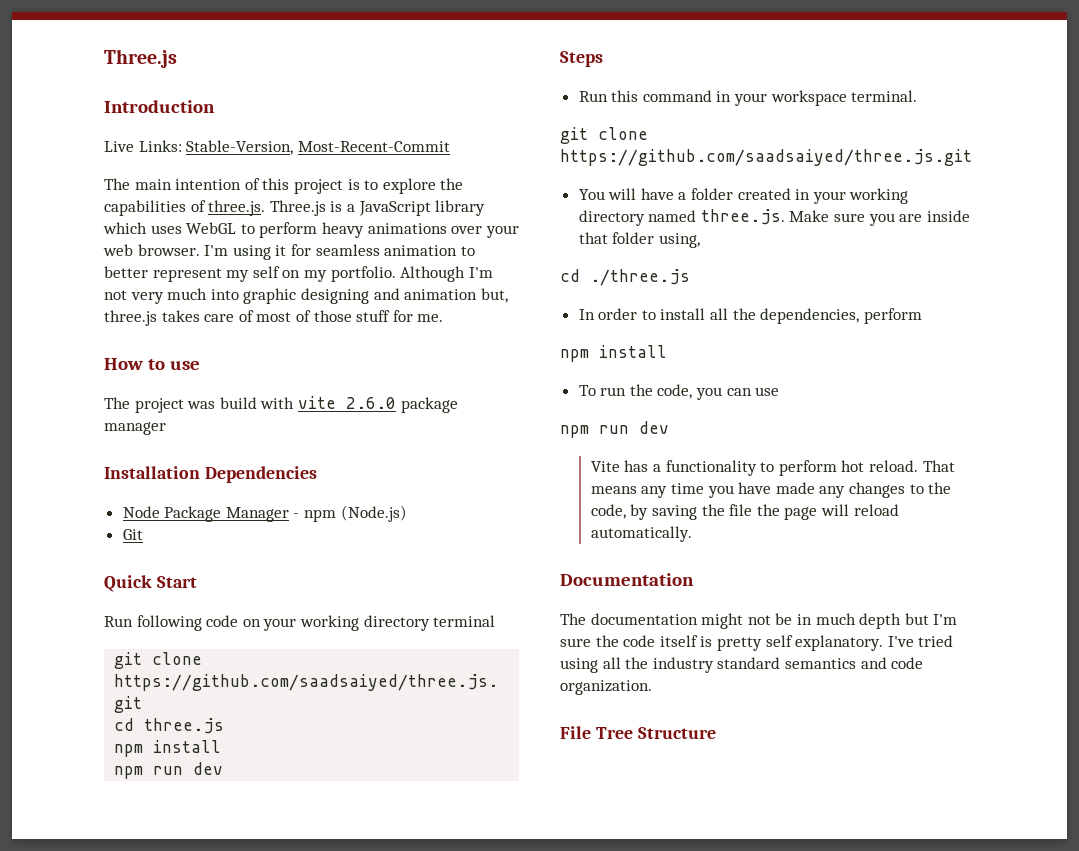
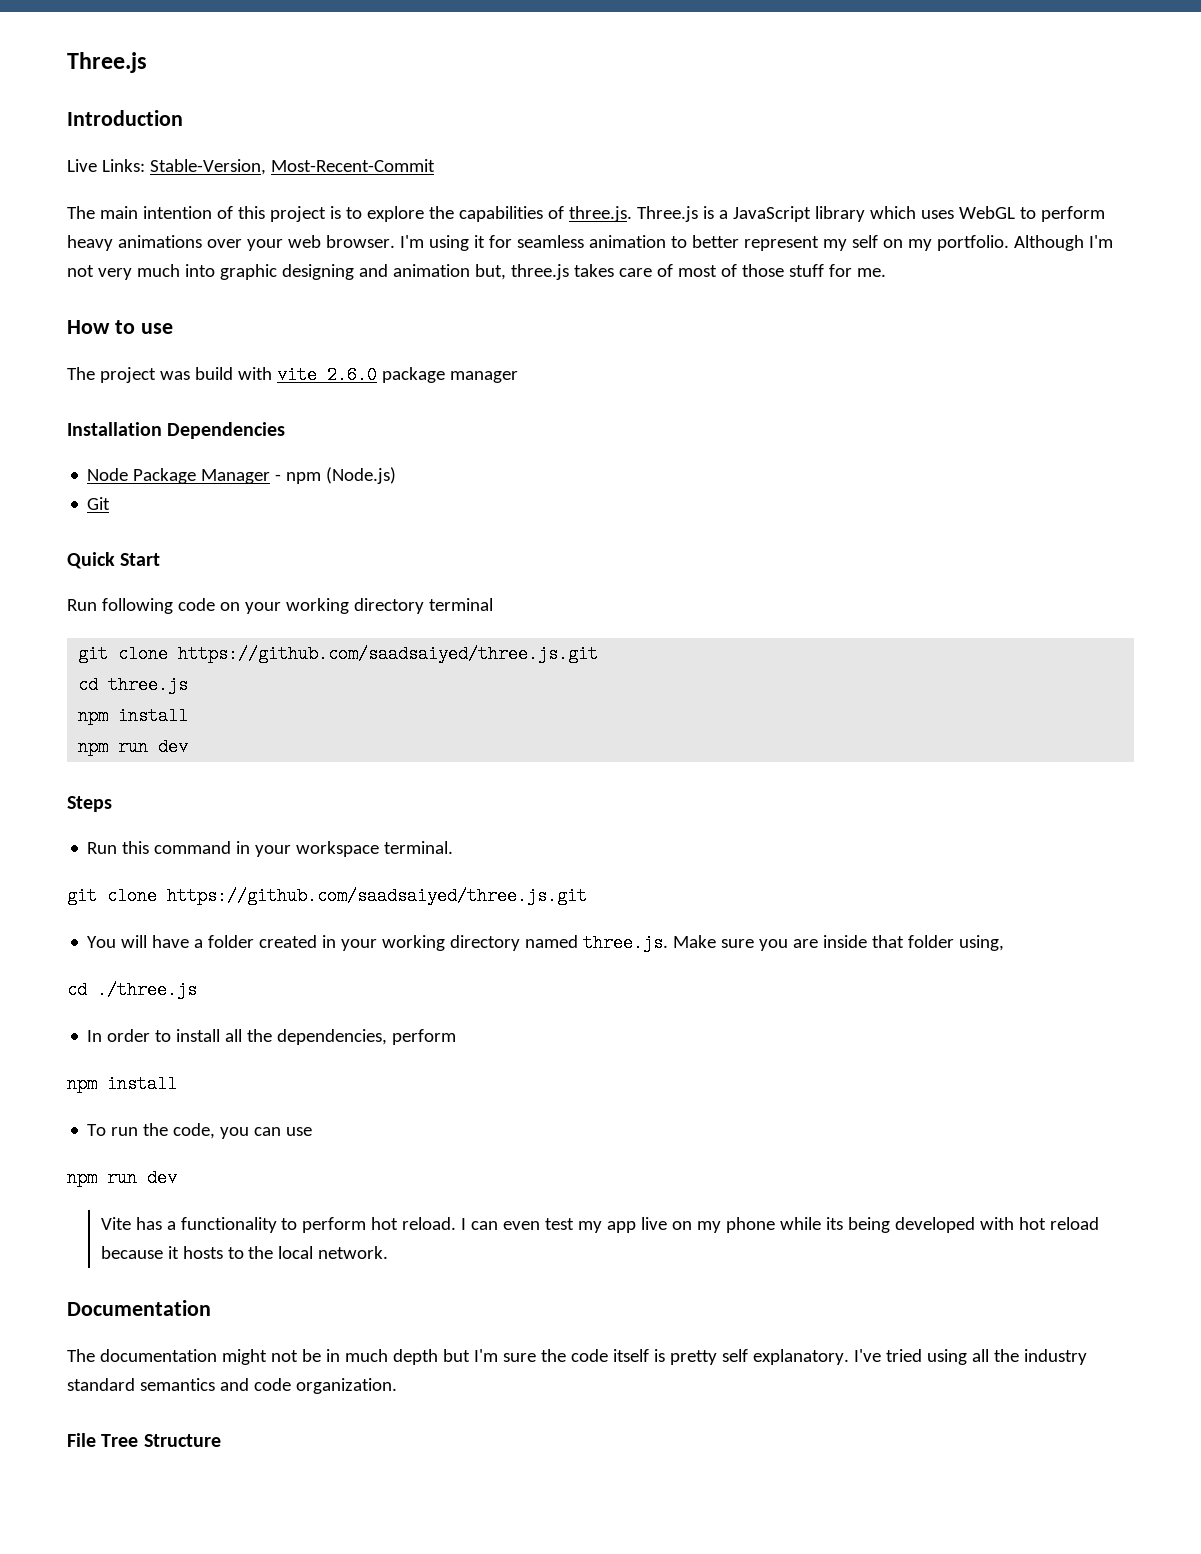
- That means any time you have made any changes to the code, by saving the file the page will reload automatically.
+ I can even test my app live on my phone while its being developed with hot reload because it hosts to the local network.

